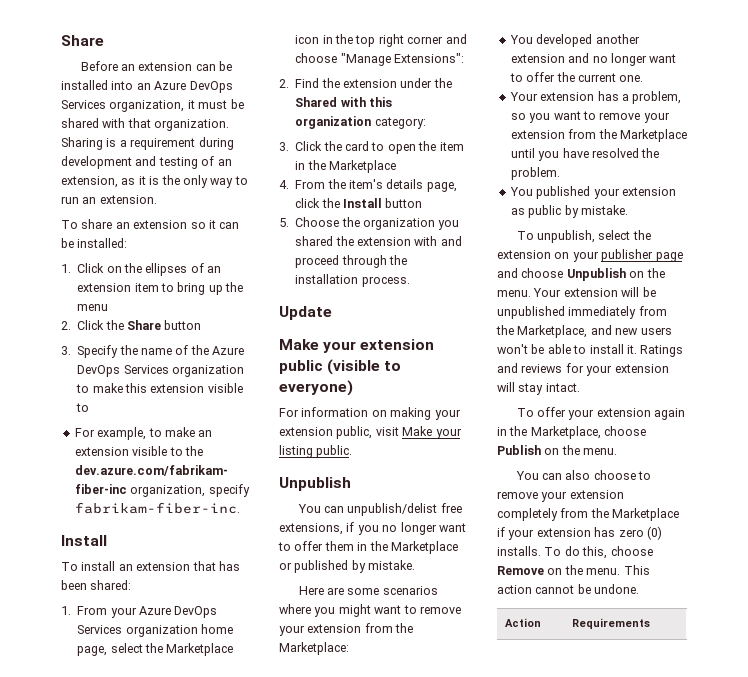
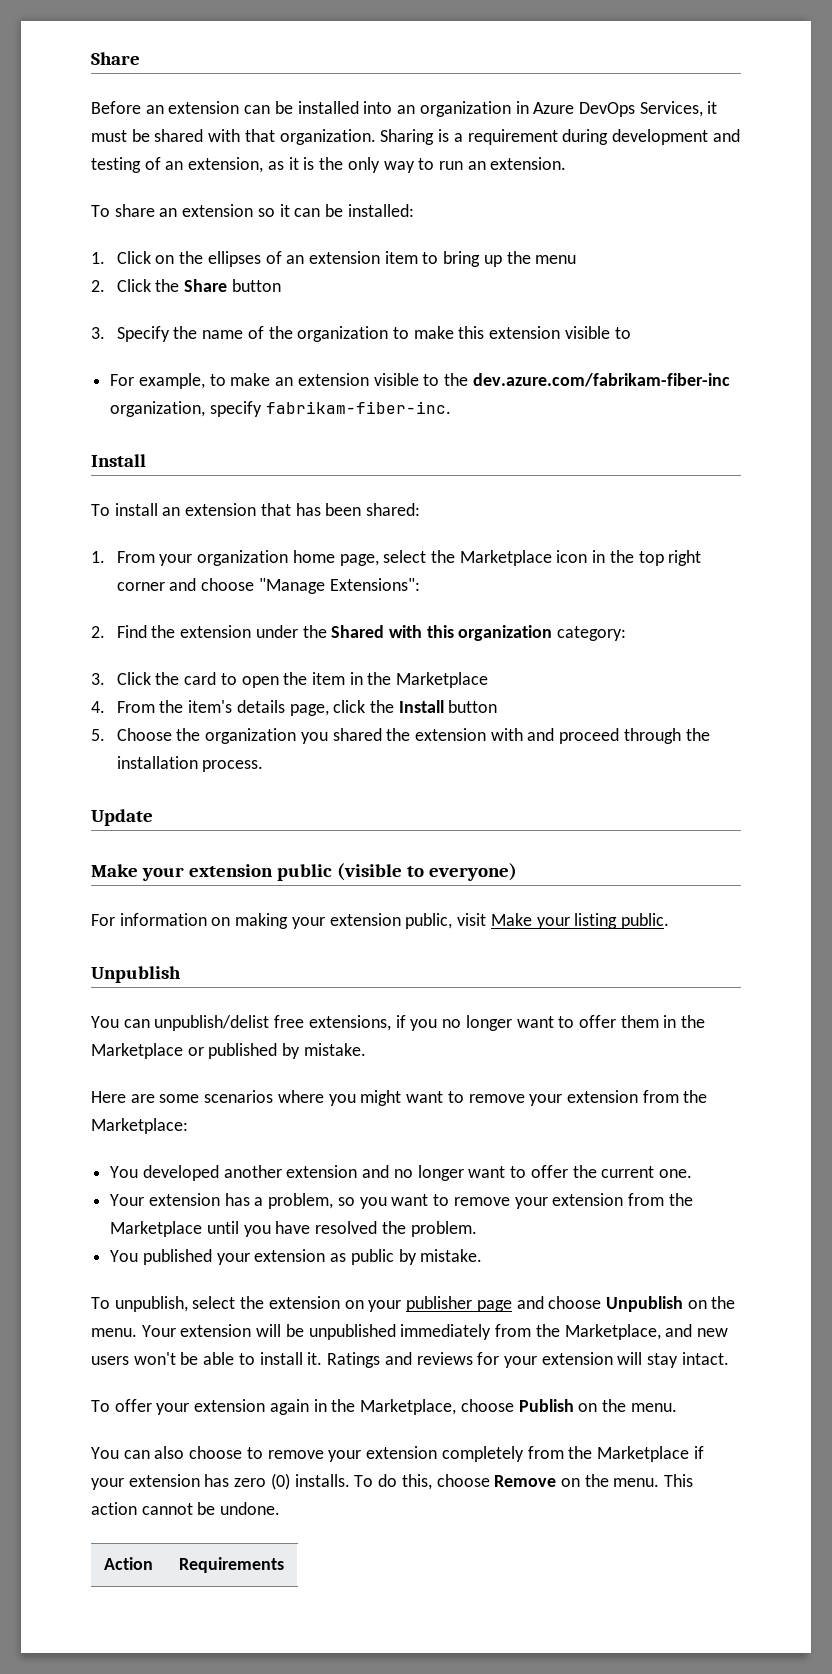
- Before an extension can be installed into an Azure DevOps Services organization, it must be shared with that organization.
+ Before an extension can be installed into an organization in Azure DevOps Services, it must be shared with that organization.
- 3. Specify the name of the Azure DevOps Services organization to make this extension visible to
+ 3. Specify the name of the organization to make this extension visible to
- 1. From your Azure DevOps Services organization home page, select the Marketplace icon in the top right corner and choose "Manage Extensions":
+ 1. From your organization home page, select the Marketplace icon in the top right corner and choose "Manage Extensions":

